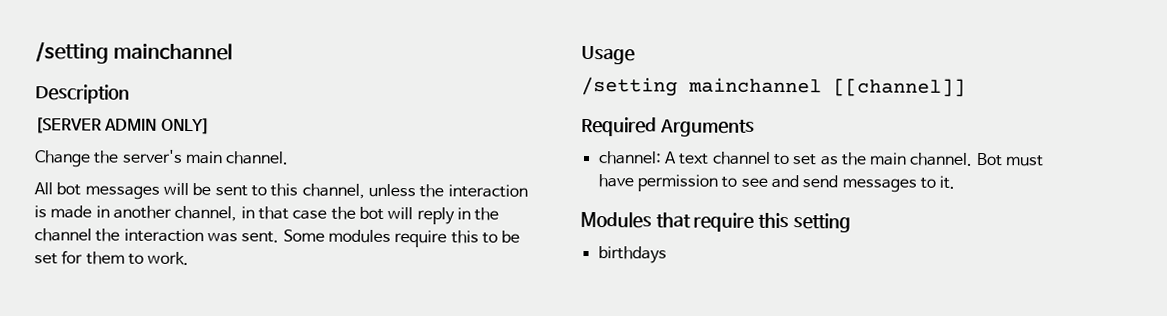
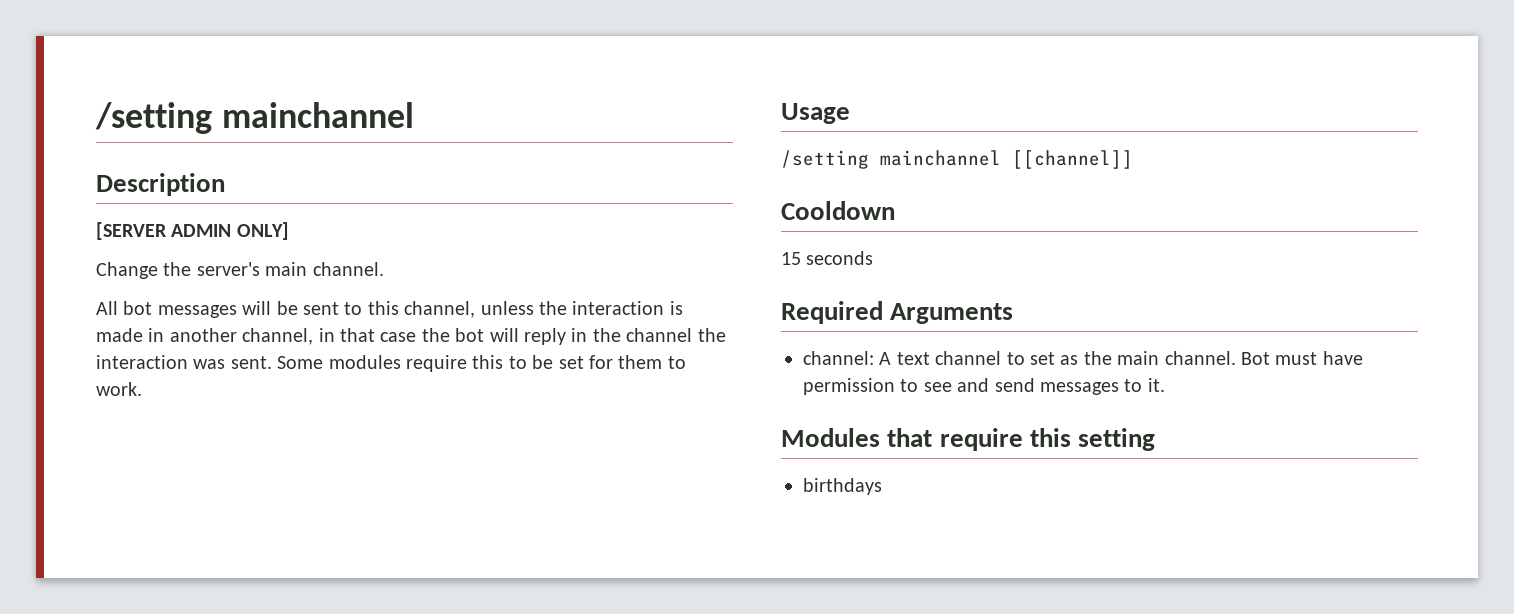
+ Cooldown
+ 15 seconds

